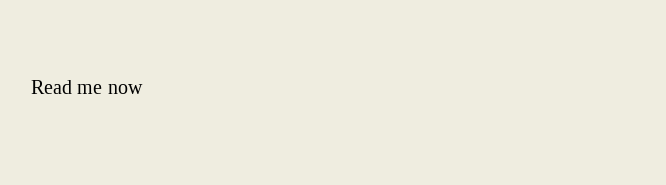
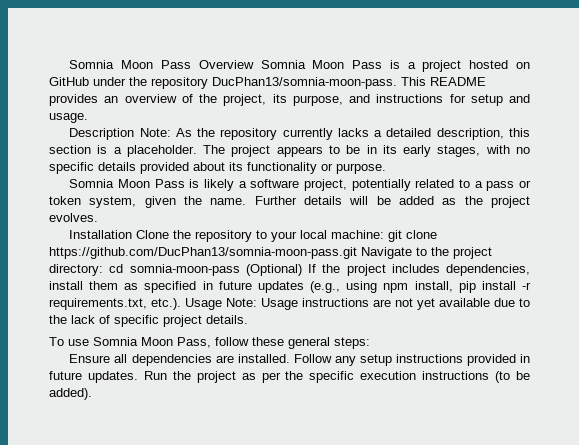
- Read me now
+ Somnia Moon Pass Overview Somnia Moon Pass is a project hosted on GitHub under the repository DucPhan13/somnia-moon-pass. This README provides an overview of the project, its purpose, and instructions for setup and usage.
+ Description Note: As the repository currently lacks a detailed description, this section is a placeholder. The project appears to be in its early stages, with no specific details provided about its functionality or purpose.
+ Somnia Moon Pass is likely a software project, potentially related to a pass or token system, given the name. Further details will be added as the project evolves.
+ Installation Clone the repository to your local machine: git clone https://github.com/DucPhan13/somnia-moon-pass.git Navigate to the project directory: cd somnia-moon-pass (Optional) If the project includes dependencies, install them as specified in future updates (e.g., using npm install, pip install -r requirements.txt, etc.). Usage Note: Usage instructions are not yet available due to the lack of specific project details.
+ To use Somnia Moon Pass, follow these general steps:
+ Ensure all dependencies are installed. Follow any setup instructions provided in future updates. Run the project as per the specific execution instructions (to be added).

